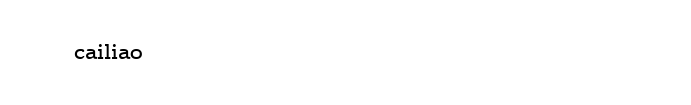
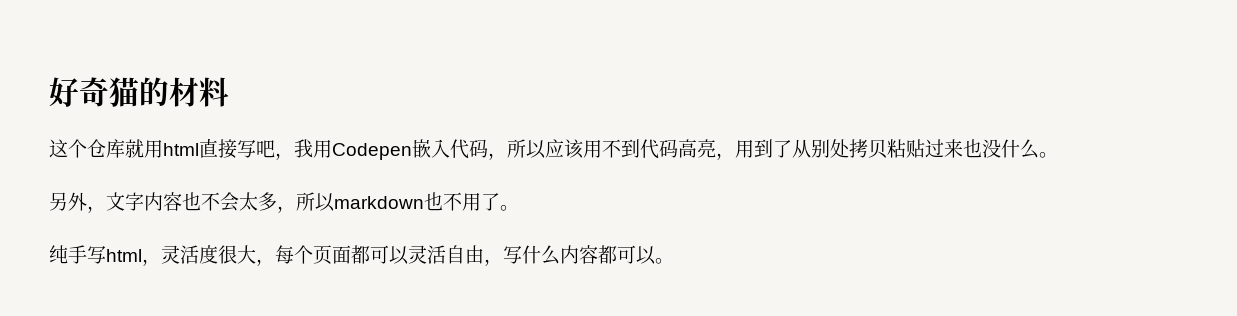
- cailiao
+ 好奇猫的材料
+ 这个仓库就用html直接写吧，我用Codepen嵌入代码，所以应该用不到代码高亮，用到了从别处拷贝粘贴过来也没什么。
+ 另外，文字内容也不会太多，所以markdown也不用了。
+ 纯手写html，灵活度很大，每个页面都可以灵活自由，写什么内容都可以。

